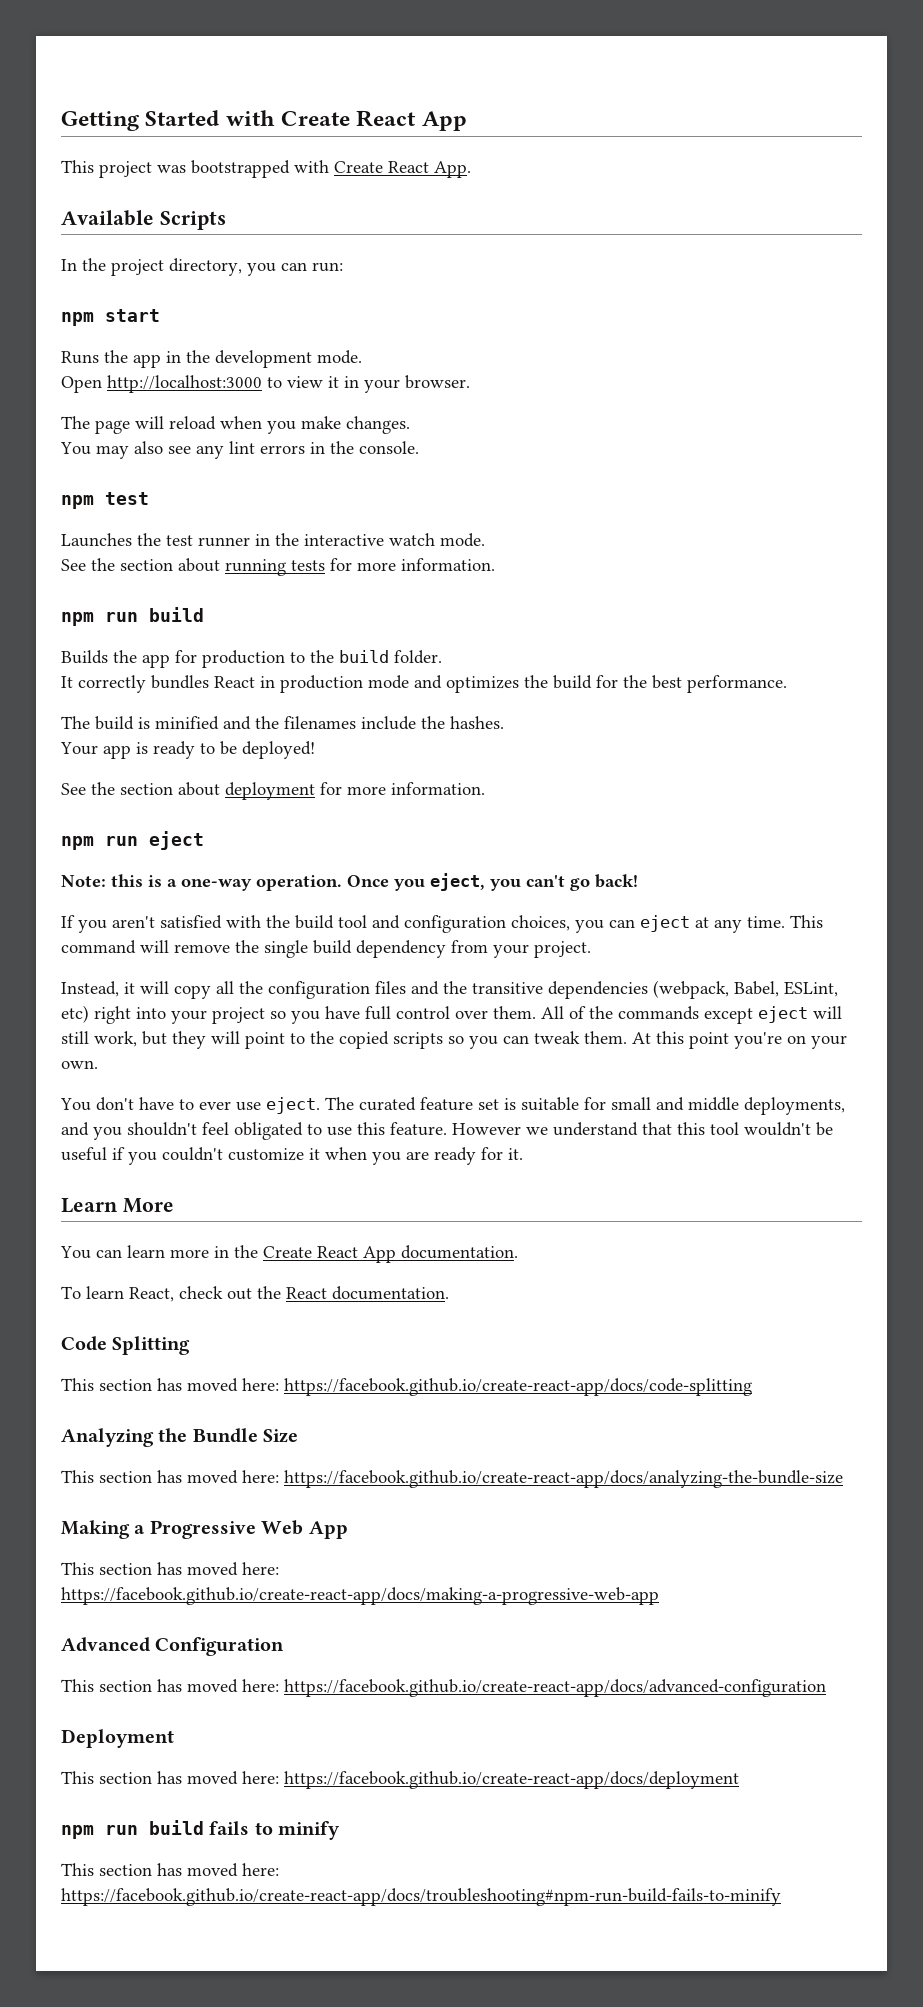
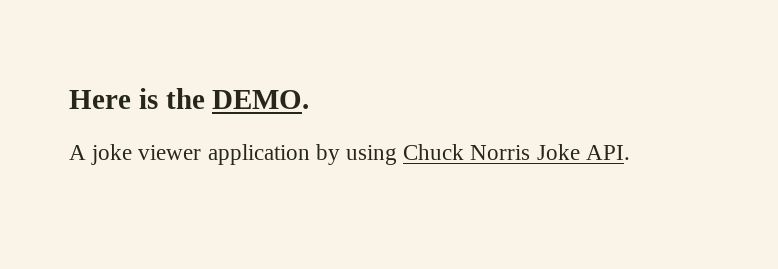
- Getting Started with Create React App
- This project was bootstrapped with Create React App.
- Available Scripts
- In the project directory, you can run:
- npm start
- Runs the app in the development mode.
- Open http://localhost:3000 to view it in your browser.
- The page will reload when you make changes.
- You may also see any lint errors in the console.
- npm test
- Launches the test runner in the interactive watch mode.
- See the section about running tests for more information.
- npm run build
- Builds the app for production to the build folder.
- It correctly bundles React in production mode and optimizes the build for the best performance.
- The build is minified and the filenames include the hashes.
- Your app is ready to be deployed!
- See the section about deployment for more information.
- npm run eject
- Note: this is a one-way operation. Once you eject, you can't go back!
- If you aren't satisfied with the build tool and configuration choices, you can eject at any time. This command will remove the single build dependency from your project.
- Instead, it will copy all the configuration files and the transitive dependencies (webpack, Babel, ESLint, etc) right into your project so you have full control over them. All of the commands except eject will still work, but they will point to the copied scripts so you can tweak them. At this point you're on your own.
- You don't have to ever use eject. The curated feature set is suitable for small and middle deployments, and you shouldn't feel obligated to use this feature. However we understand that this tool wouldn't be useful if you couldn't customize it when you are ready for it.
- Learn More
- You can learn more in the Create React App documentation.
- To learn React, check out the React documentation.
- Code Splitting
- This section has moved here: https://facebook.github.io/create-react-app/docs/code-splitting
- Analyzing the Bundle Size
- This section has moved here: https://facebook.github.io/create-react-app/docs/analyzing-the-bundle-size
- Making a Progressive Web App
- This section has moved here: https://facebook.github.io/create-react-app/docs/making-a-progressive-web-app
- Advanced Configuration
- This section has moved here: https://facebook.github.io/create-react-app/docs/advanced-configuration
- Deployment
- This section has moved here: https://facebook.github.io/create-react-app/docs/deployment
- npm run build fails to minify
- This section has moved here: https://facebook.github.io/create-react-app/docs/troubleshooting#npm-run-build-fails-to-minify
+ Here is the DEMO.
+ A joke viewer application by using Chuck Norris Joke API.

